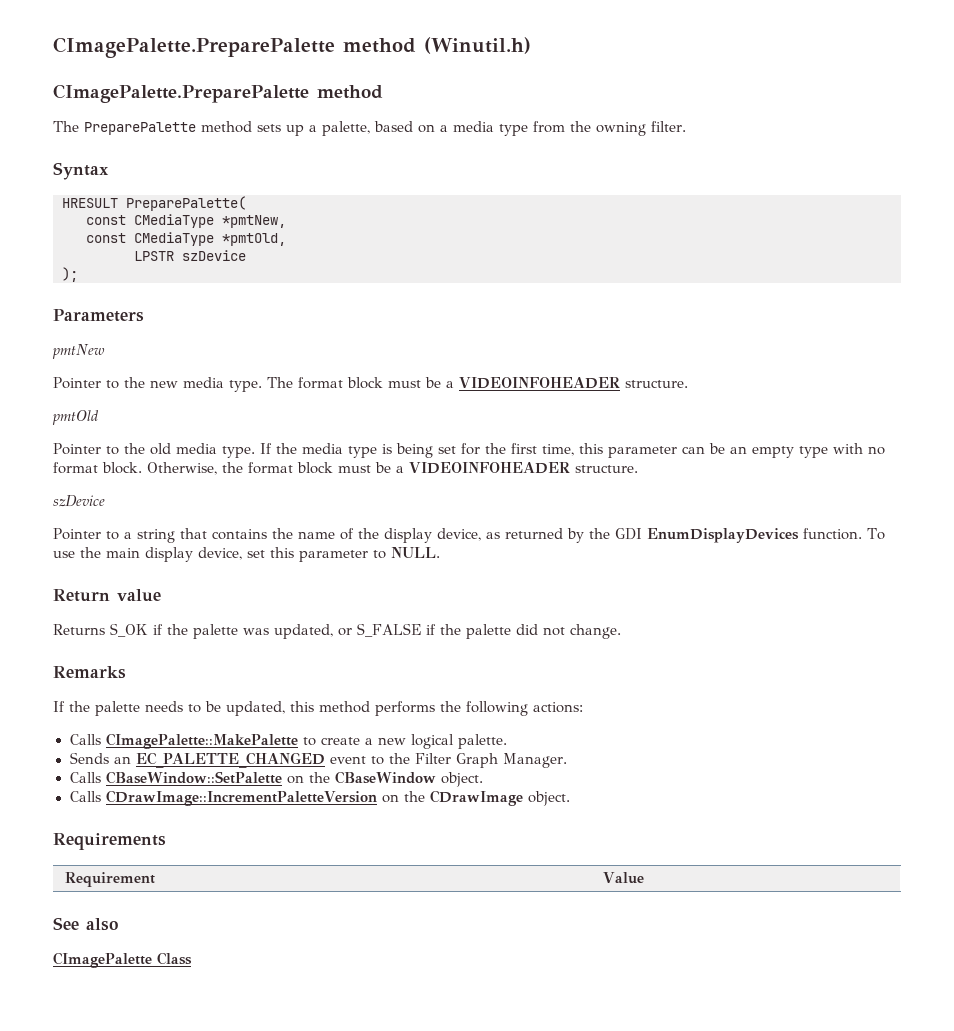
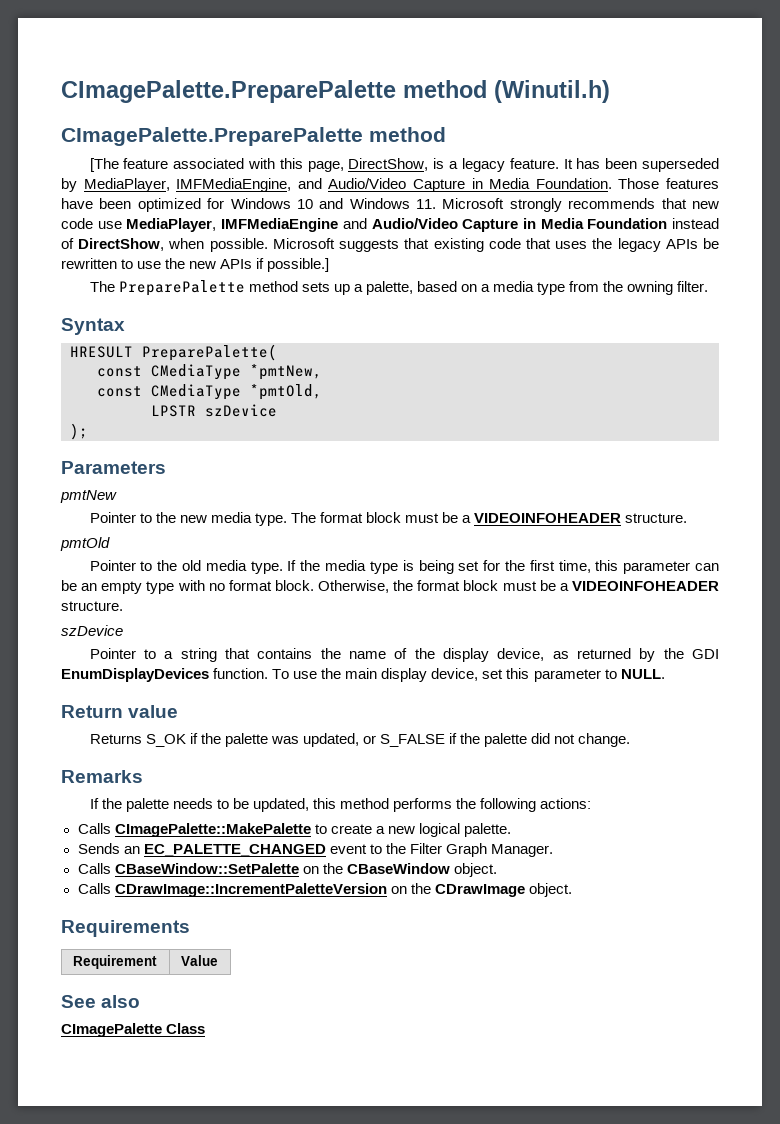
+ [The feature associated with this page, DirectShow, is a legacy feature. It has been superseded by MediaPlayer, IMFMediaEngine, and Audio/Video Capture in Media Foundation. Those features have been optimized for Windows 10 and Windows 11. Microsoft strongly recommends that new code use MediaPlayer, IMFMediaEngine and Audio/Video Capture in Media Foundation instead of DirectShow, when possible. Microsoft suggests that existing code that uses the legacy APIs be rewritten to use the new APIs if possible.]

